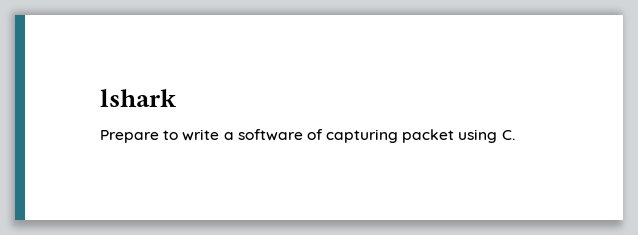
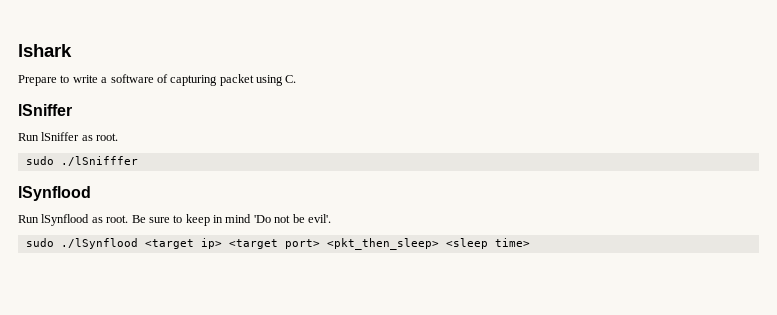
  Prepare to write a software of capturing packet using C.
+ lSniffer
+ Run lSniffer as root.
+ sudo ./lSnifffer
+ lSynflood
+ Run lSynflood as root. Be sure to keep in mind 'Do not be evil'.
+ sudo ./lSynflood <target ip> <target port> <pkt_then_sleep> <sleep time>

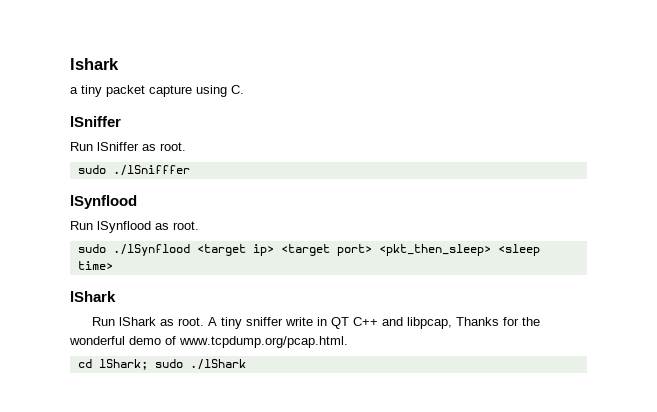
- Prepare to write a software of capturing packet using C.
+ a tiny packet capture using C.
- Be sure to keep in mind 'Do not be evil'.
  sudo ./lSynflood <target ip> <target port> <pkt_then_sleep> <sleep time>
+ lShark
+ Run lShark as root. A tiny sniffer write in QT C++ and libpcap, Thanks for the wonderful demo of www.tcpdump.org/pcap.html.
+ cd lShark; sudo ./lShark

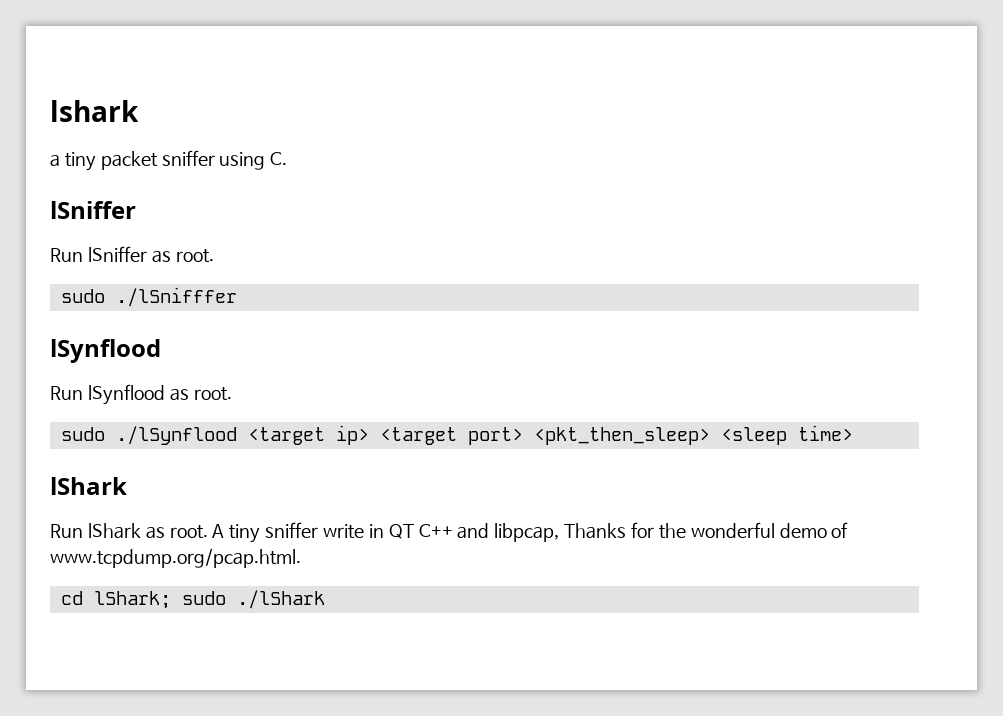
- a tiny packet capture using C.
+ a tiny packet sniffer using C.

